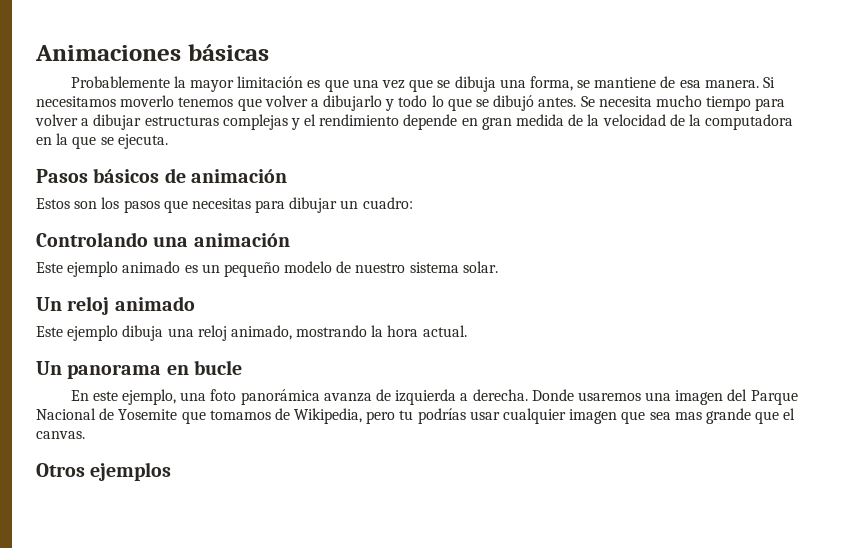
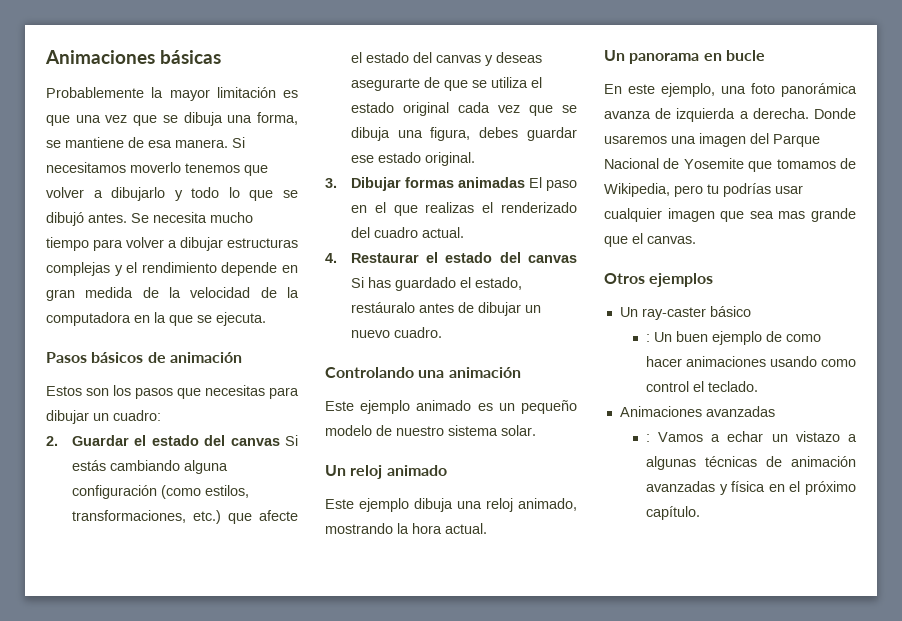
+ 2. Guardar el estado del canvas Si estás cambiando alguna configuración (como estilos, transformaciones, etc.) que afecte el estado del canvas y deseas asegurarte de que se utiliza el estado original cada vez que se dibuja una figura, debes guardar ese estado original.
+ 3. Dibujar formas animadas El paso en el que realizas el renderizado del cuadro actual.
+ 4. Restaurar el estado del canvas Si has guardado el estado, restáuralo antes de dibujar un nuevo cuadro.
+ Un ray-caster básico
+ : Un buen ejemplo de como hacer animaciones usando como control el teclado.
+ Animaciones avanzadas
+ : Vamos a echar un vistazo a algunas técnicas de animación avanzadas y física en el próximo capítulo.

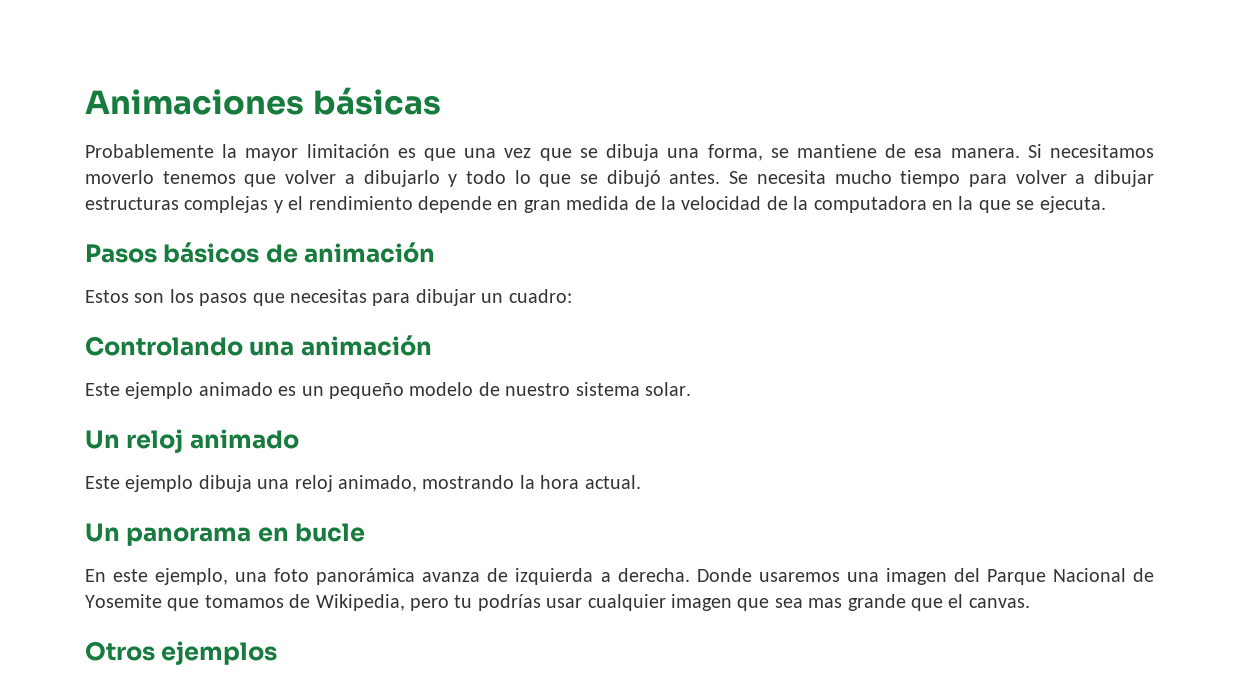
- 2. Guardar el estado del canvas Si estás cambiando alguna configuración (como estilos, transformaciones, etc.) que afecte el estado del canvas y deseas asegurarte de que se utiliza el estado original cada vez que se dibuja una figura, debes guardar ese estado original.
- 3. Dibujar formas animadas El paso en el que realizas el renderizado del cuadro actual.
- 4. Restaurar el estado del canvas Si has guardado el estado, restáuralo antes de dibujar un nuevo cuadro.
- Un ray-caster básico
- : Un buen ejemplo de como hacer animaciones usando como control el teclado.
- Animaciones avanzadas
- : Vamos a echar un vistazo a algunas técnicas de animación avanzadas y física en el próximo capítulo.

